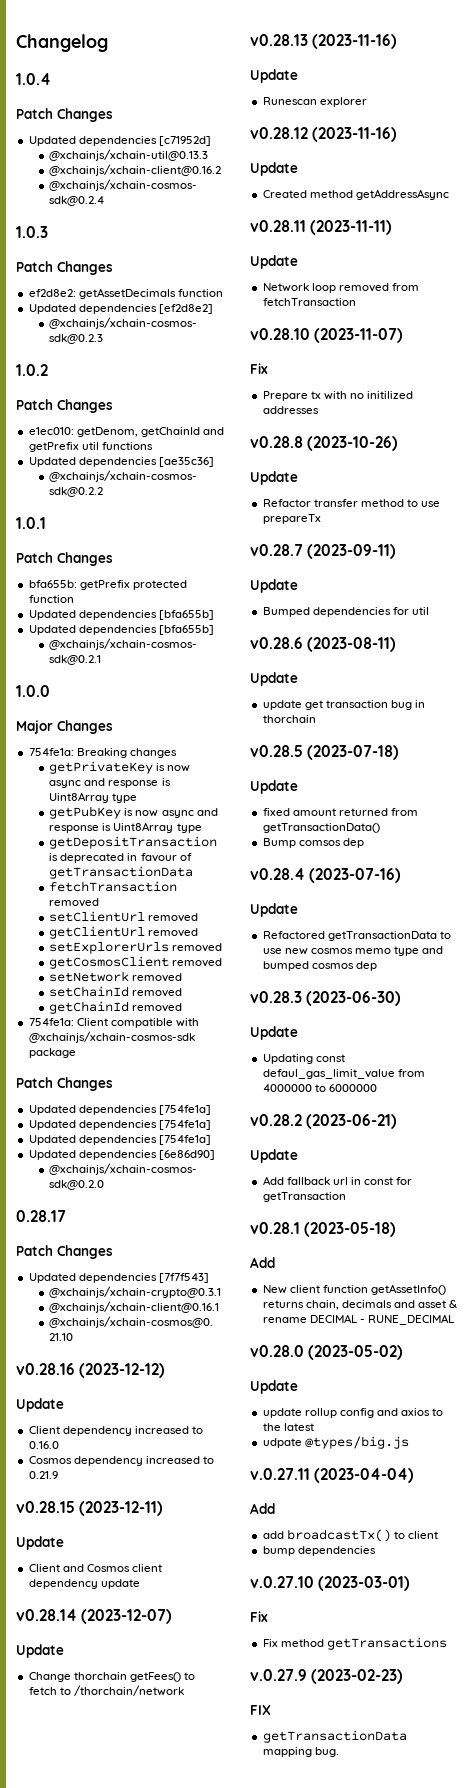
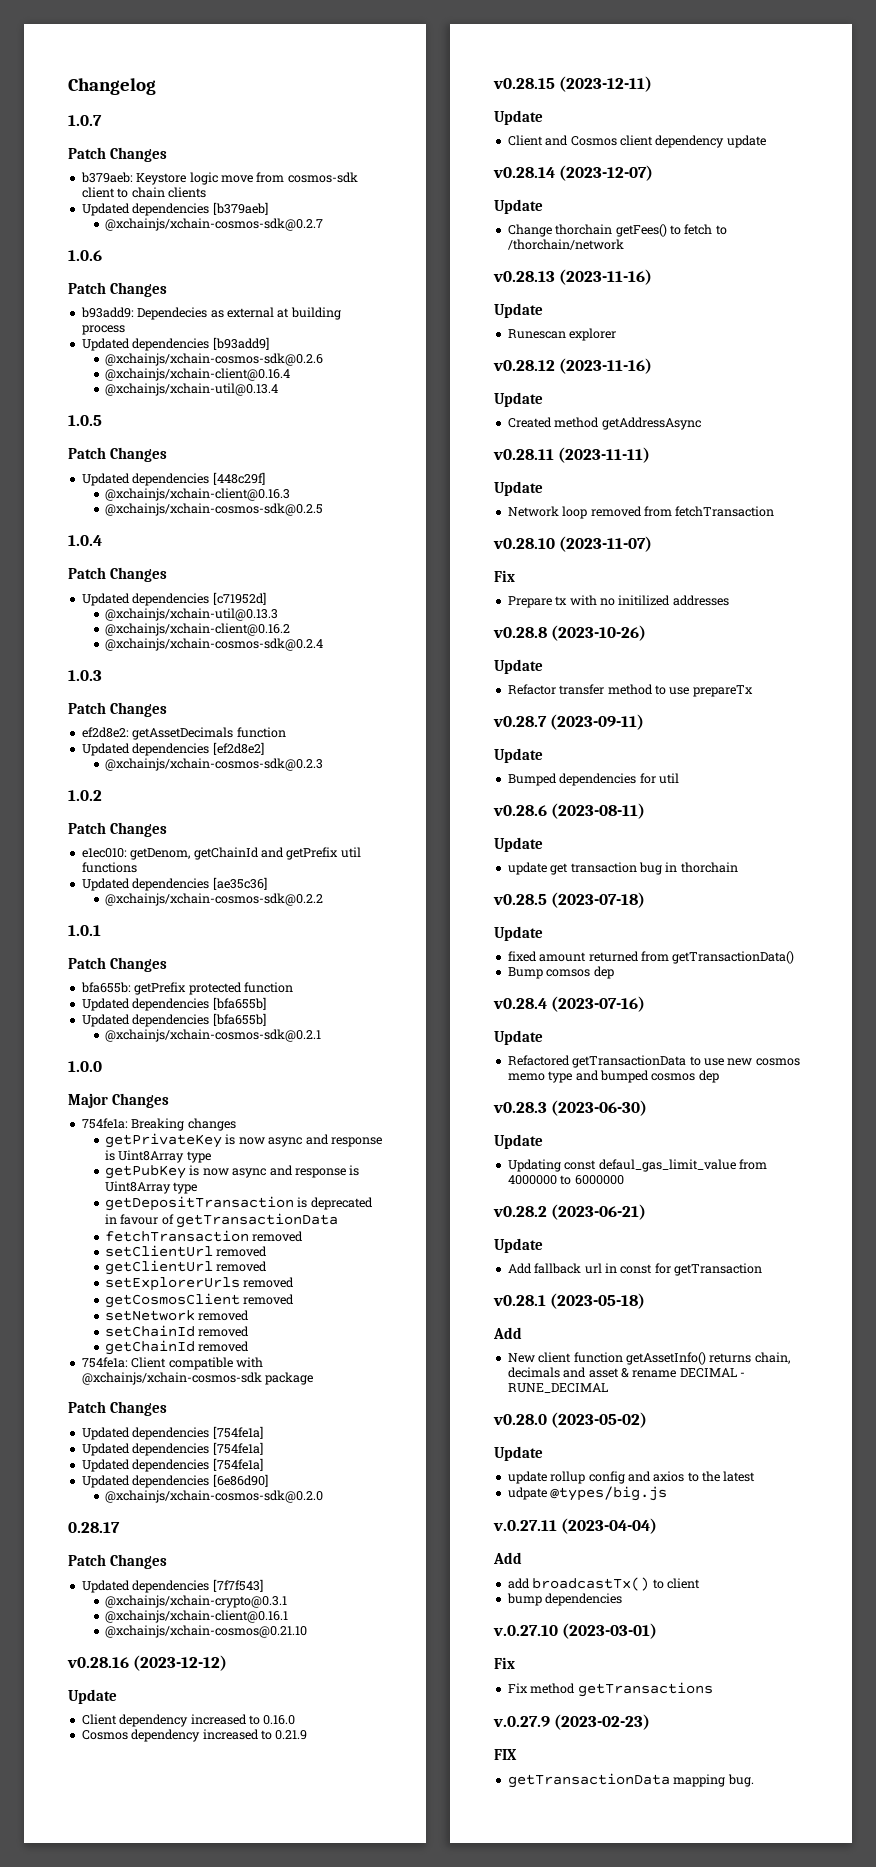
+ 1.0.7
+ Patch Changes
+ b379aeb: Keystore logic move from cosmos-sdk client to chain clients
+ Updated dependencies [b379aeb]
+ @xchainjs/xchain-cosmos-sdk@0.2.7
+ 1.0.6
+ Patch Changes
+ b93add9: Dependecies as external at building process
+ Updated dependencies [b93add9]
+ @xchainjs/xchain-cosmos-sdk@0.2.6
+ @xchainjs/xchain-client@0.16.4
+ @xchainjs/xchain-util@0.13.4
+ 1.0.5
+ Patch Changes
+ Updated dependencies [448c29f]
+ @xchainjs/xchain-client@0.16.3
+ @xchainjs/xchain-cosmos-sdk@0.2.5

